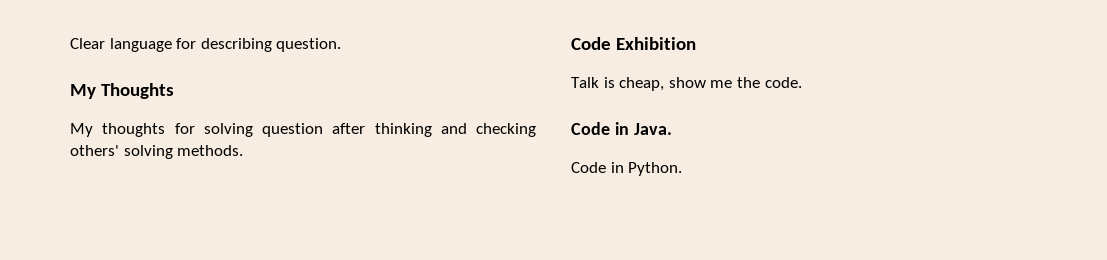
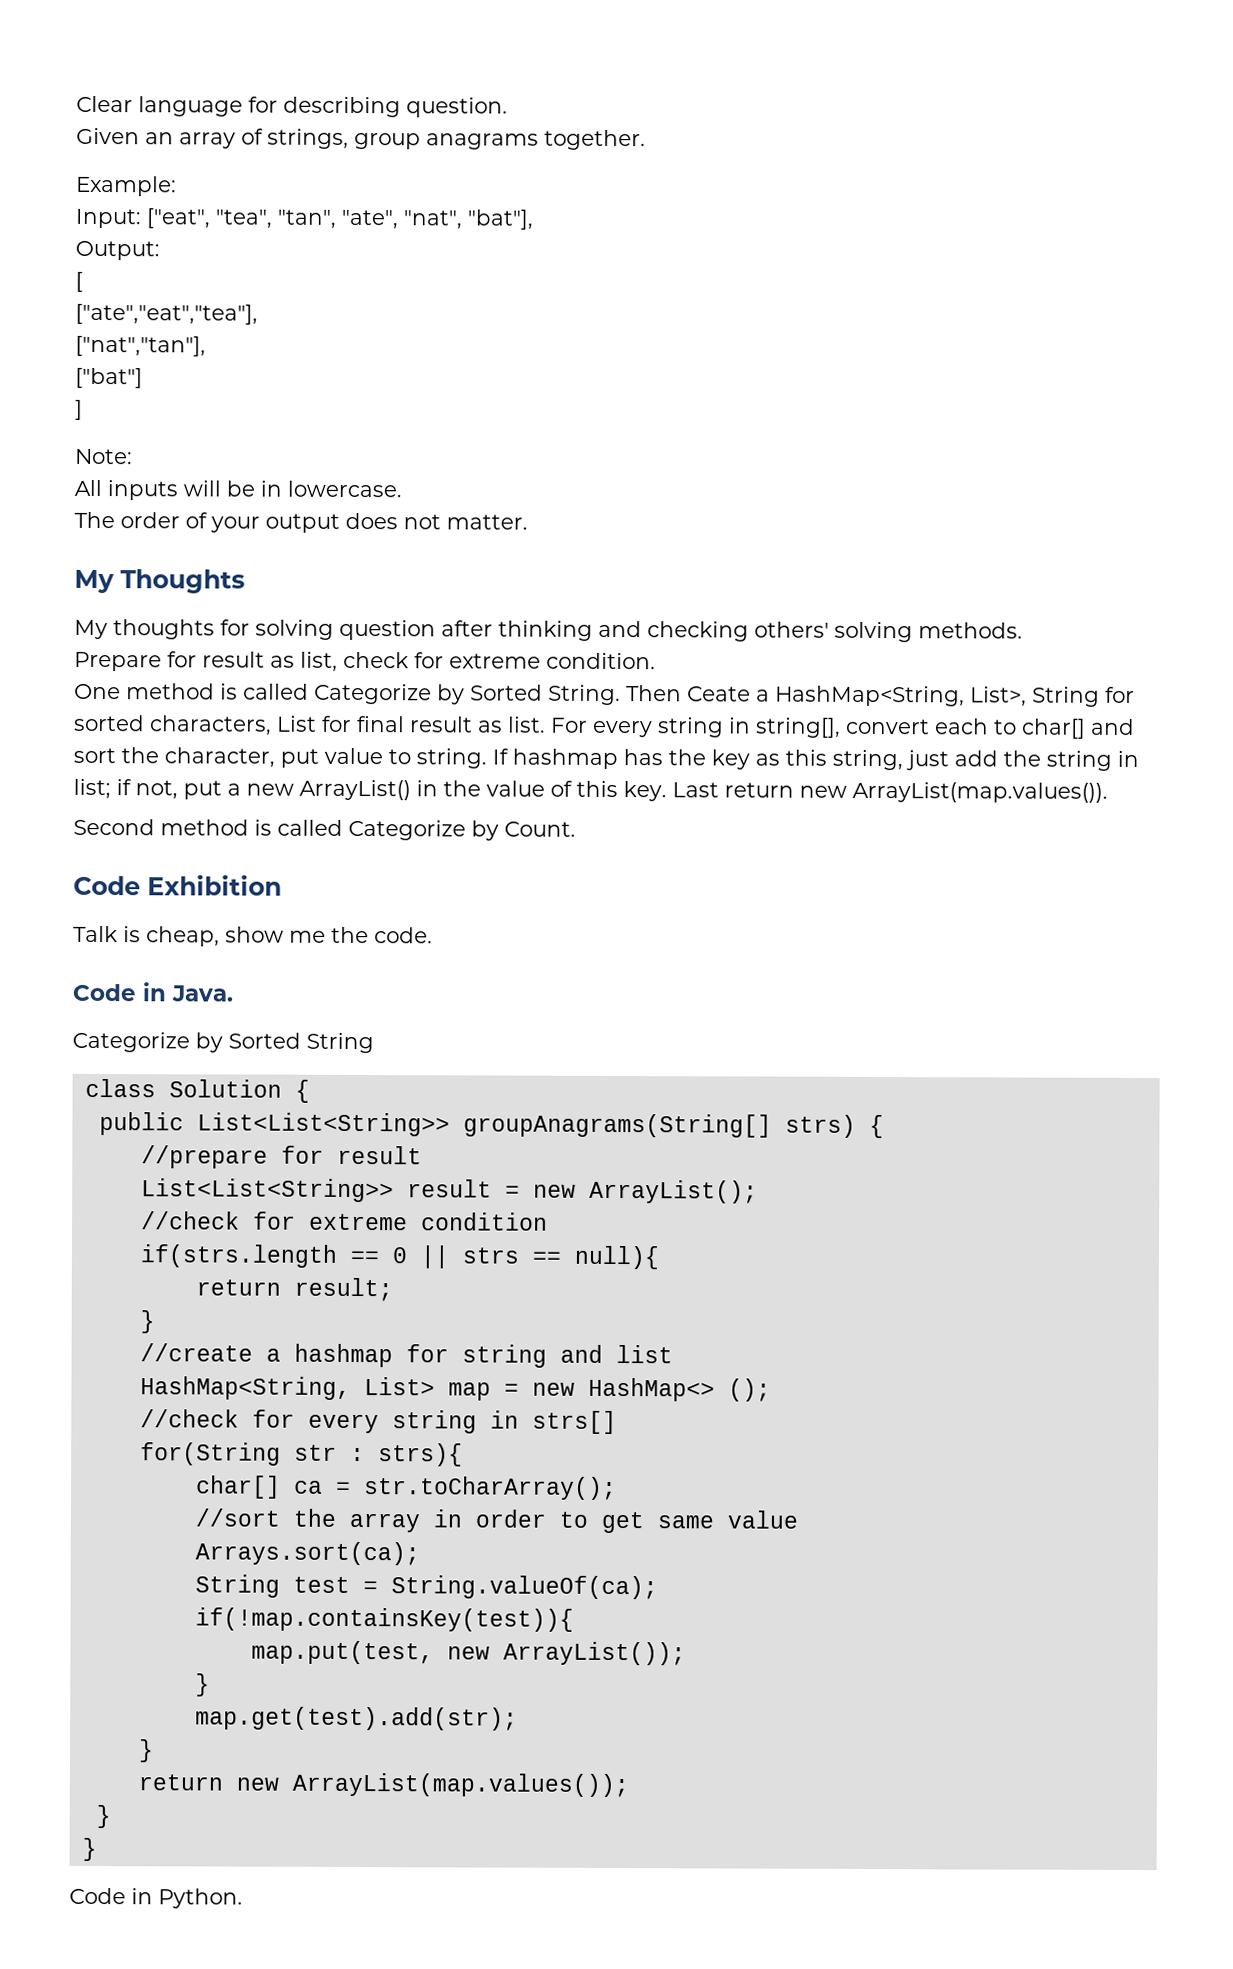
+ Given an array of strings, group anagrams together.
+ Example:
+ Input: ["eat", "tea", "tan", "ate", "nat", "bat"],
+ Output:
+ [
+ ["ate","eat","tea"],
+ ["nat","tan"],
+ ["bat"]
+ ]
+ Note:
+ All inputs will be in lowercase.
+ The order of your output does not matter.
+ Prepare for result as list, check for extreme condition.
+ One method is called Categorize by Sorted String. Then Ceate a HashMap<String, List>, String for sorted characters, List for final result as list. For every string in string[], convert each to char[] and sort the character, put value to string. If hashmap has the key as this string, just add the string in list; if not, put a new ArrayList() in the value of this key. Last return new ArrayList(map.values()).
+ Second method is called Categorize by Count.
+ Categorize by Sorted String
+ class Solution {
+ public List<List<String>> groupAnagrams(String[] strs) {
+ //prepare for result
+ List<List<String>> result = new ArrayList();
+ //check for extreme condition
+ if(strs.length == 0 || strs == null){
+ return result;
+ }
+ //create a hashmap for string and list
+ HashMap<String, List> map = new HashMap<> ();
+ //check for every string in strs[]
+ for(String str : strs){
+ char[] ca = str.toCharArray();
+ //sort the array in order to get same value
+ Arrays.sort(ca);
+ String test = String.valueOf(ca);
+ if(!map.containsKey(test)){
+ map.put(test, new ArrayList());
+ }
+ map.get(test).add(str);
+ }
+ return new ArrayList(map.values());
+ }
+ }

